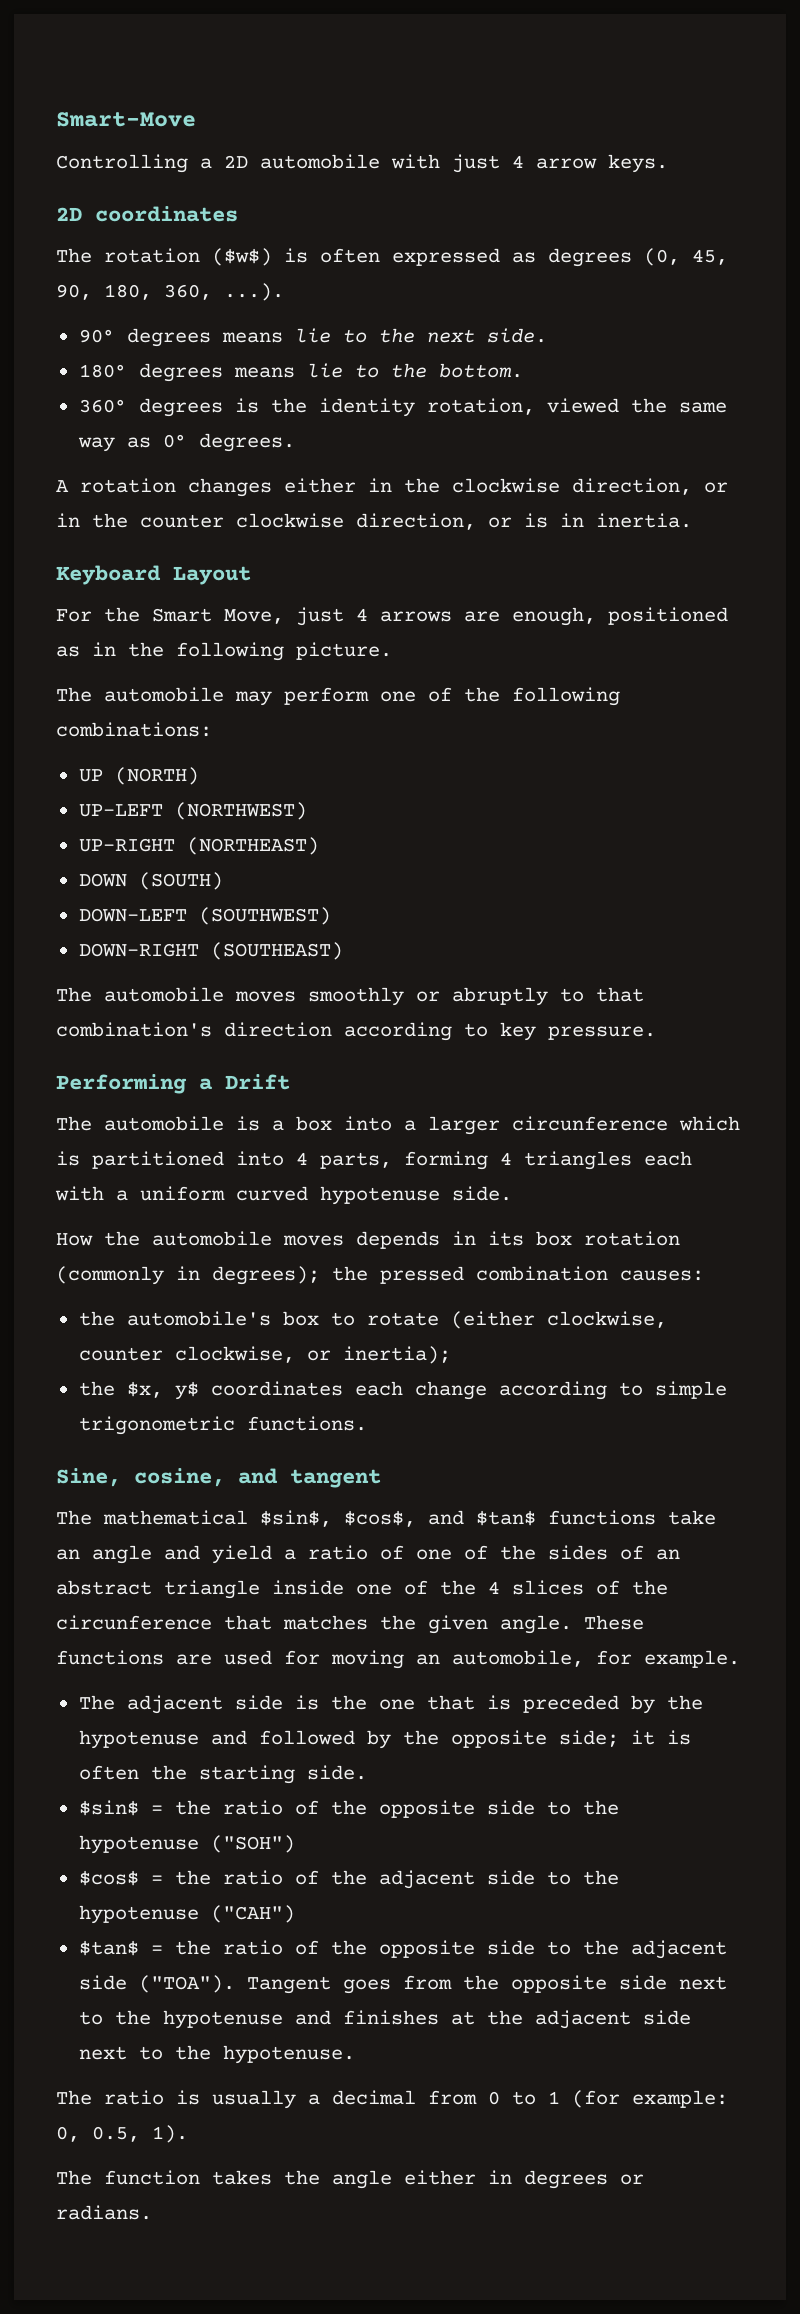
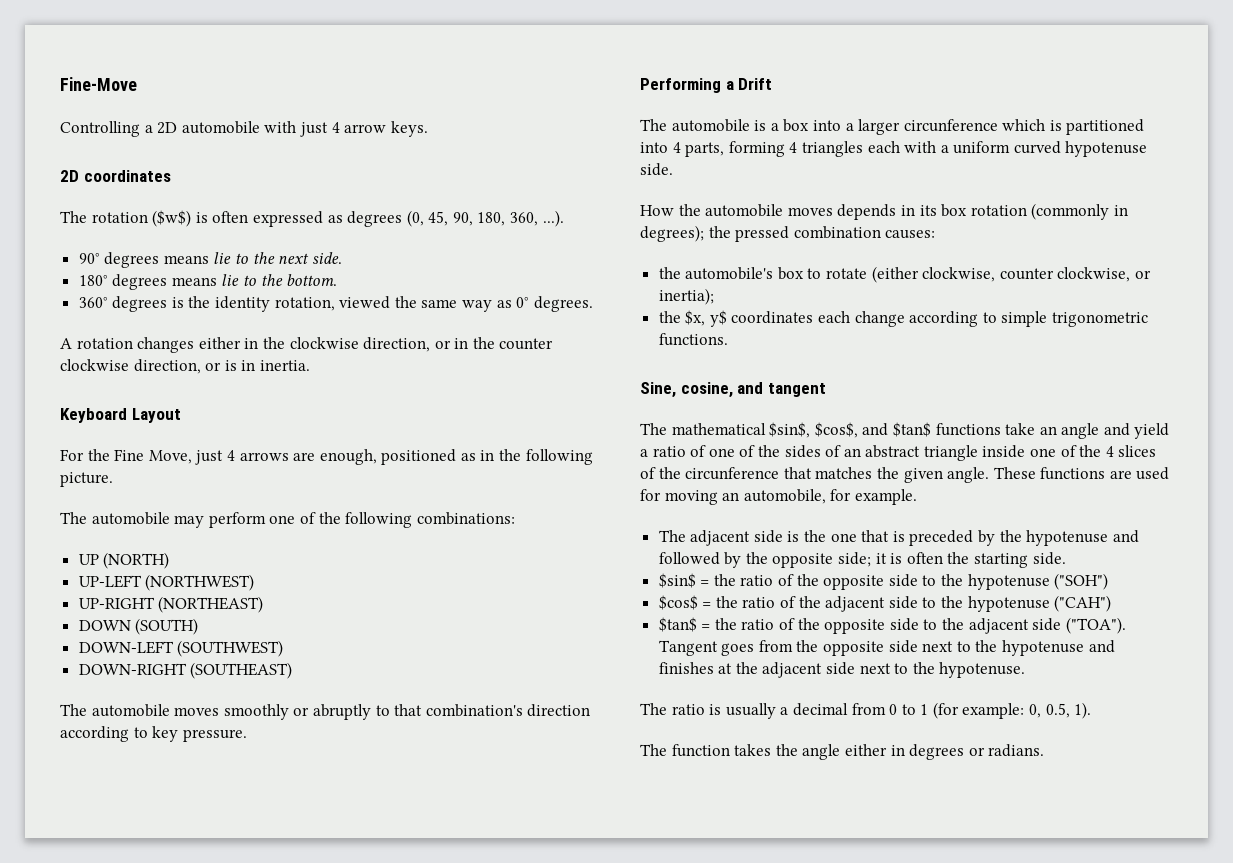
- Smart-Move
+ Fine-Move
- For the Smart Move, just 4 arrows are enough, positioned as in the following picture.
+ For the Fine Move, just 4 arrows are enough, positioned as in the following picture.

